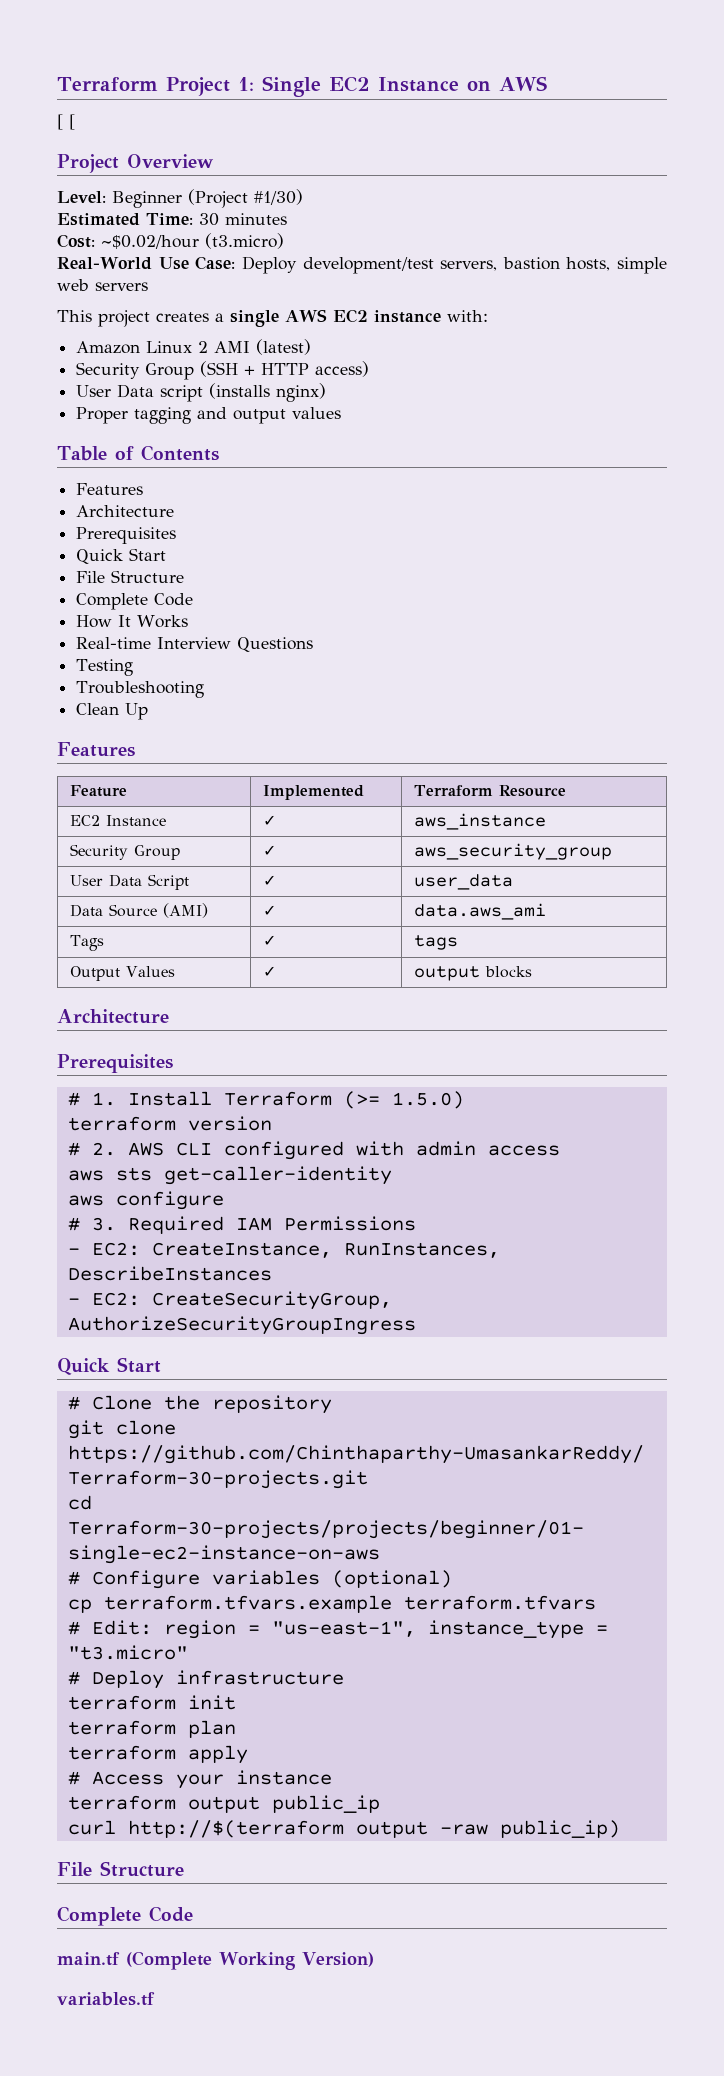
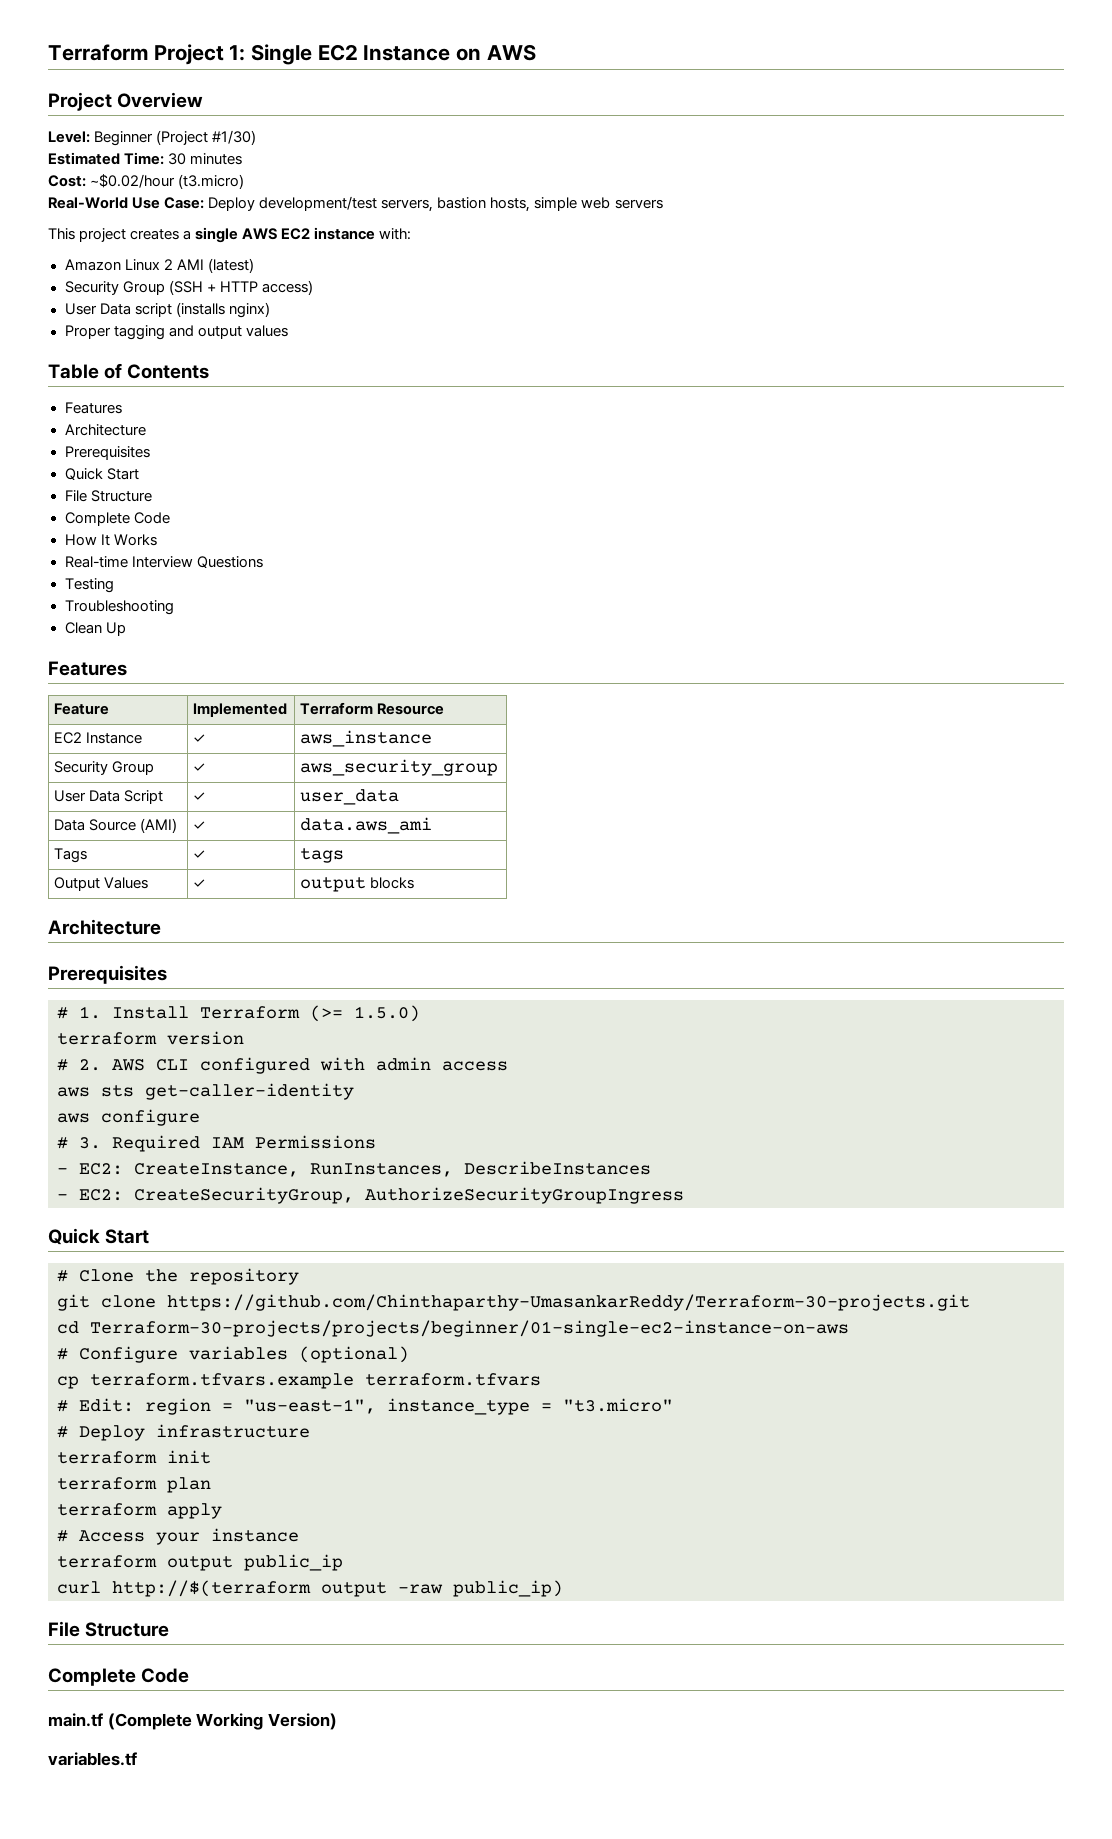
- [ [

